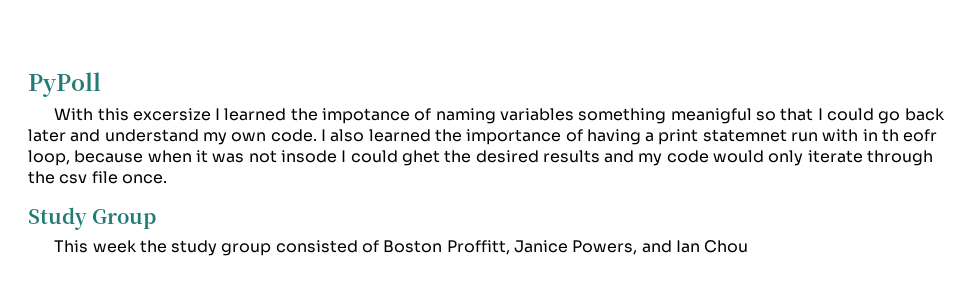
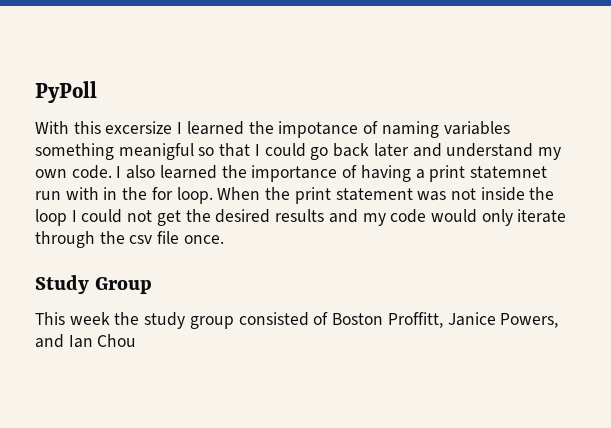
- I also learned the importance of having a print statemnet run with in th eofr loop, because when it was not insode I could ghet the desired results and my code would only iterate through the csv file once.
+ I also learned the importance of having a print statemnet run with in the for loop. When the print statement was not inside the loop I could not get the desired results and my code would only iterate through the csv file once.

